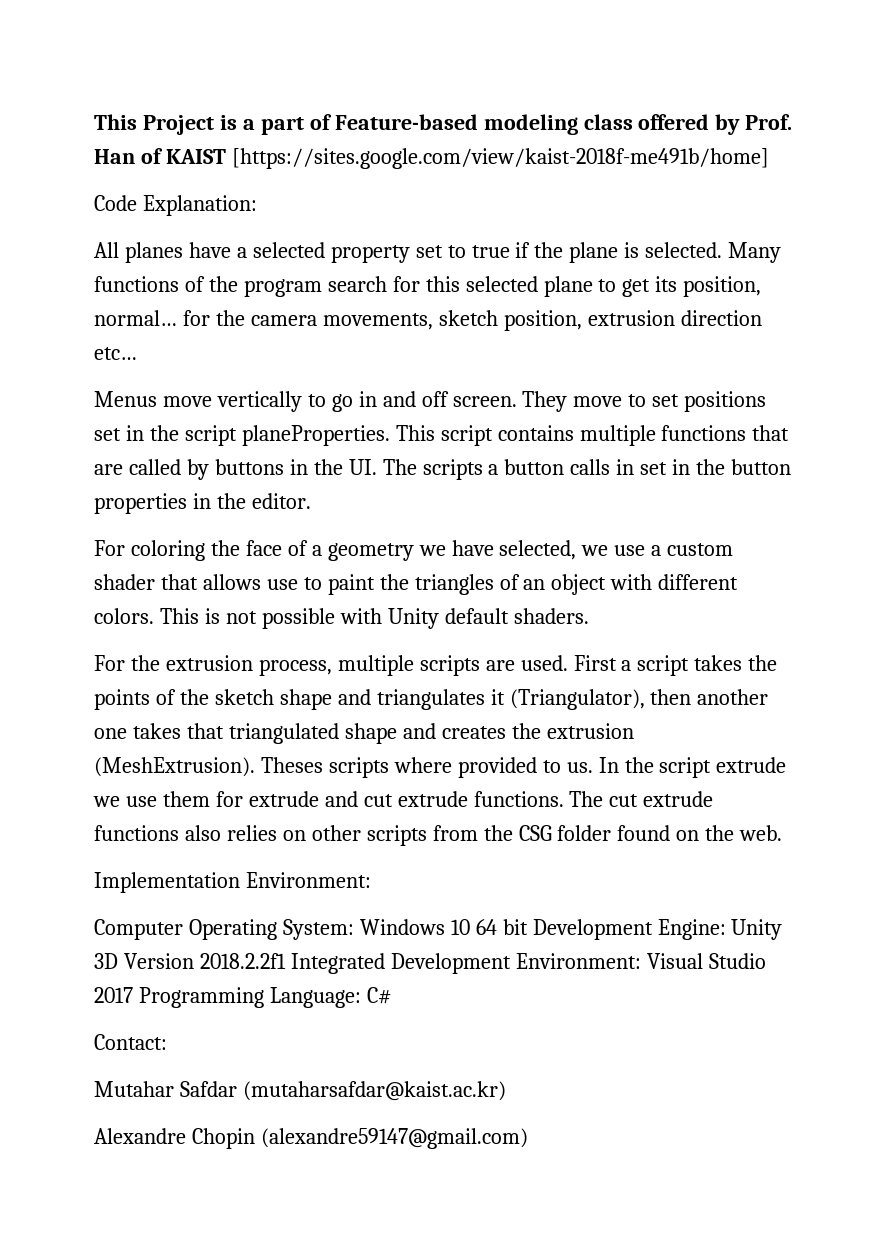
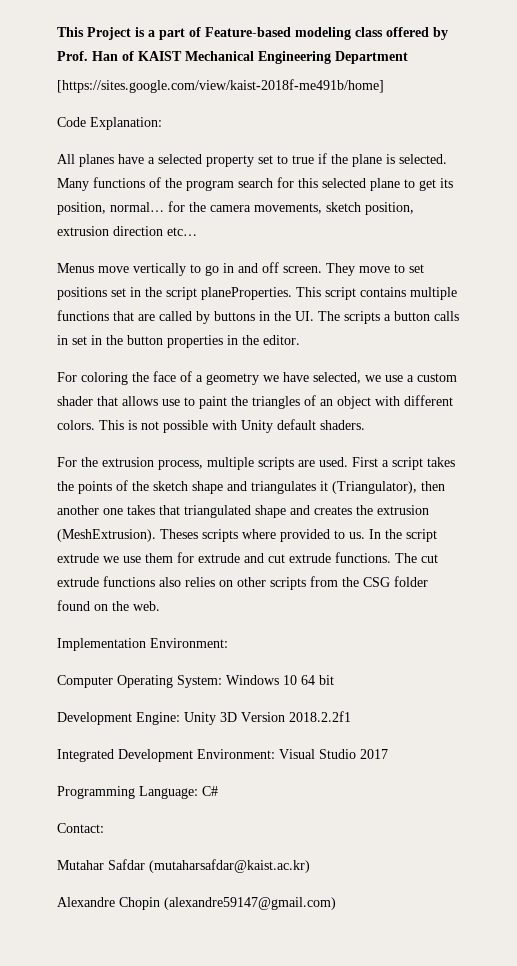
- This Project is a part of Feature-based modeling class offered by Prof. Han of KAIST [https://sites.google.com/view/kaist-2018f-me491b/home]
+ This Project is a part of Feature-based modeling class offered by Prof. Han of KAIST Mechanical Engineering Department
+ [https://sites.google.com/view/kaist-2018f-me491b/home]
- Computer Operating System: Windows 10 64 bit Development Engine: Unity 3D Version 2018.2.2f1 Integrated Development Environment: Visual Studio 2017 Programming Language: C#
+ Computer Operating System: Windows 10 64 bit
+ Development Engine: Unity 3D Version 2018.2.2f1
+ Integrated Development Environment: Visual Studio 2017
+ Programming Language: C#

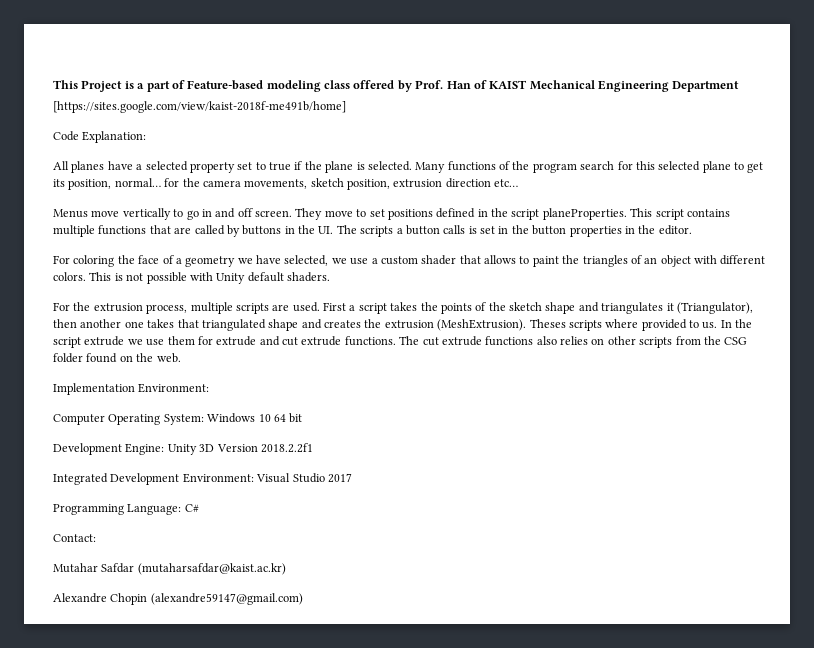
- They move to set positions set in the script planeProperties.
+ They move to set positions defined in the script planeProperties.
- This script contains multiple functions that are called by buttons in the UI. The scripts a button calls in set in the button properties in the editor.
+ This script contains multiple functions that are called by buttons in the UI. The scripts a button calls is set in the button properties in the editor.
- For coloring the face of a geometry we have selected, we use a custom shader that allows use to paint the triangles of an object with different colors.
+ For coloring the face of a geometry we have selected, we use a custom shader that allows to paint the triangles of an object with different colors.

